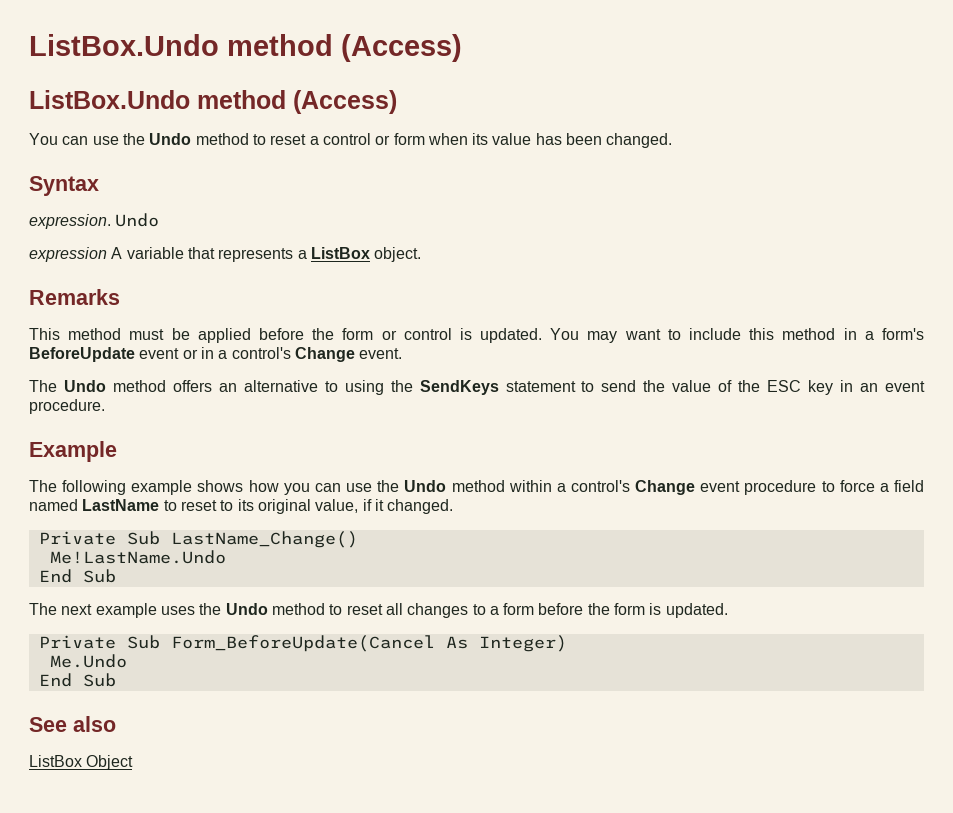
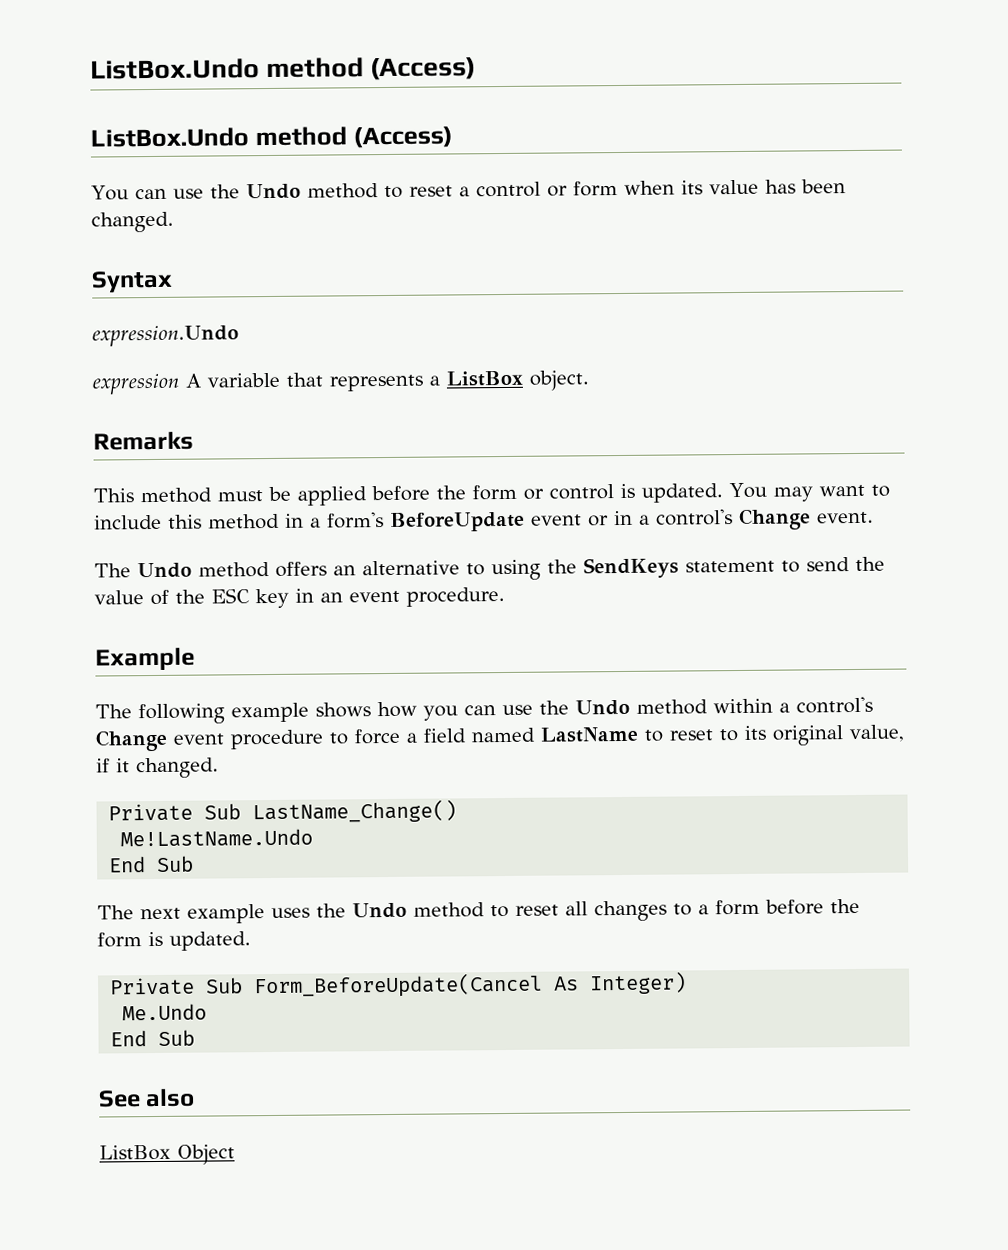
- expression. Undo
+ expression.Undo

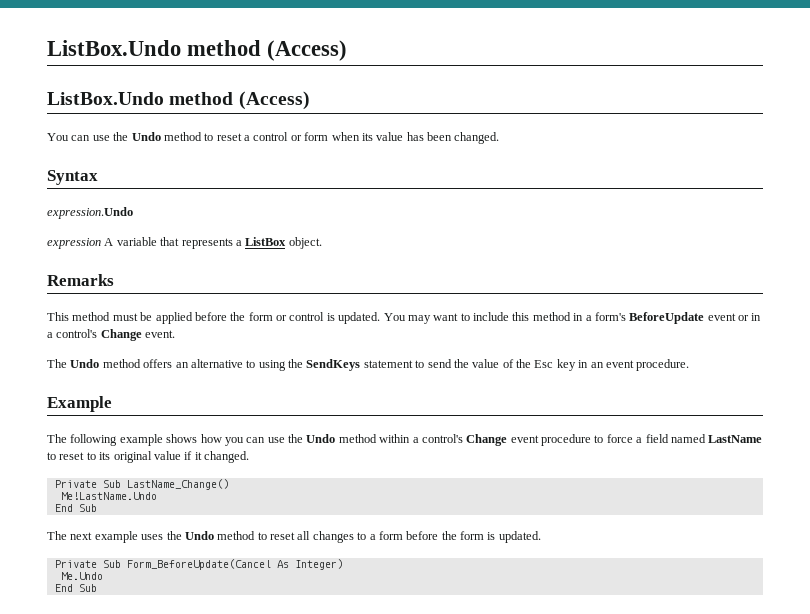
- The Undo method offers an alternative to using the SendKeys statement to send the value of the ESC key in an event procedure.
+ The Undo method offers an alternative to using the SendKeys statement to send the value of the Esc key in an event procedure.
- The following example shows how you can use the Undo method within a control's Change event procedure to force a field named LastName to reset to its original value, if it changed.
+ The following example shows how you can use the Undo method within a control's Change event procedure to force a field named LastName to reset to its original value if it changed.
- See also
- ListBox Object

